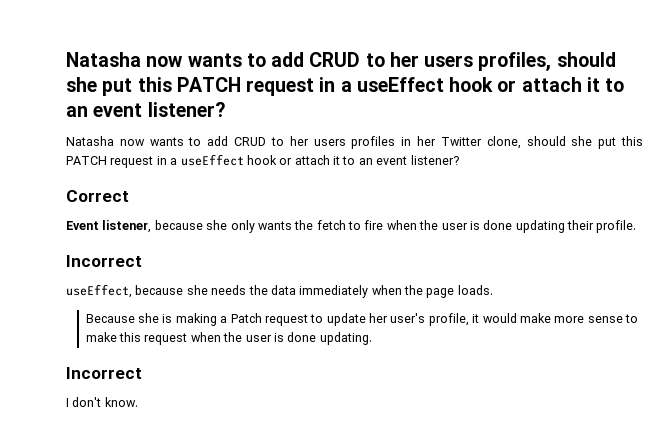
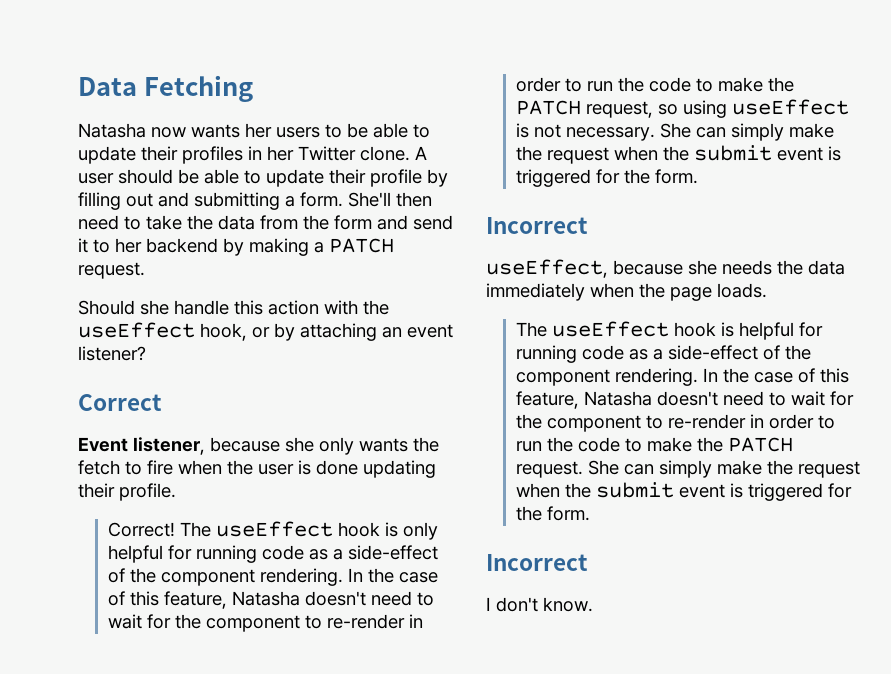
- Natasha now wants to add CRUD to her users profiles, should she put this PATCH request in a useEffect hook or attach it to an event listener?
- Natasha now wants to add CRUD to her users profiles in her Twitter clone, should she put this PATCH request in a useEffect hook or attach it to an event listener?
+ Data Fetching
+ Natasha now wants her users to be able to update their profiles in her Twitter clone. A user should be able to update their profile by filling out and submitting a form. She'll then need to take the data from the form and send it to her backend by making a PATCH request.
+ Should she handle this action with the useEffect hook, or by attaching an event listener?
+ Correct! The useEffect hook is only helpful for running code as a side-effect of the component rendering. In the case of this feature, Natasha doesn't need to wait for the component to re-render in order to run the code to make the PATCH request, so using useEffect is not necessary. She can simply make the request when the submit event is triggered for the form.
- Because she is making a Patch request to update her user's profile, it would make more sense to make this request when the user is done updating.
+ The useEffect hook is helpful for running code as a side-effect of the component rendering. In the case of this feature, Natasha doesn't need to wait for the component to re-render in order to run the code to make the PATCH request. She can simply make the request when the submit event is triggered for the form.

